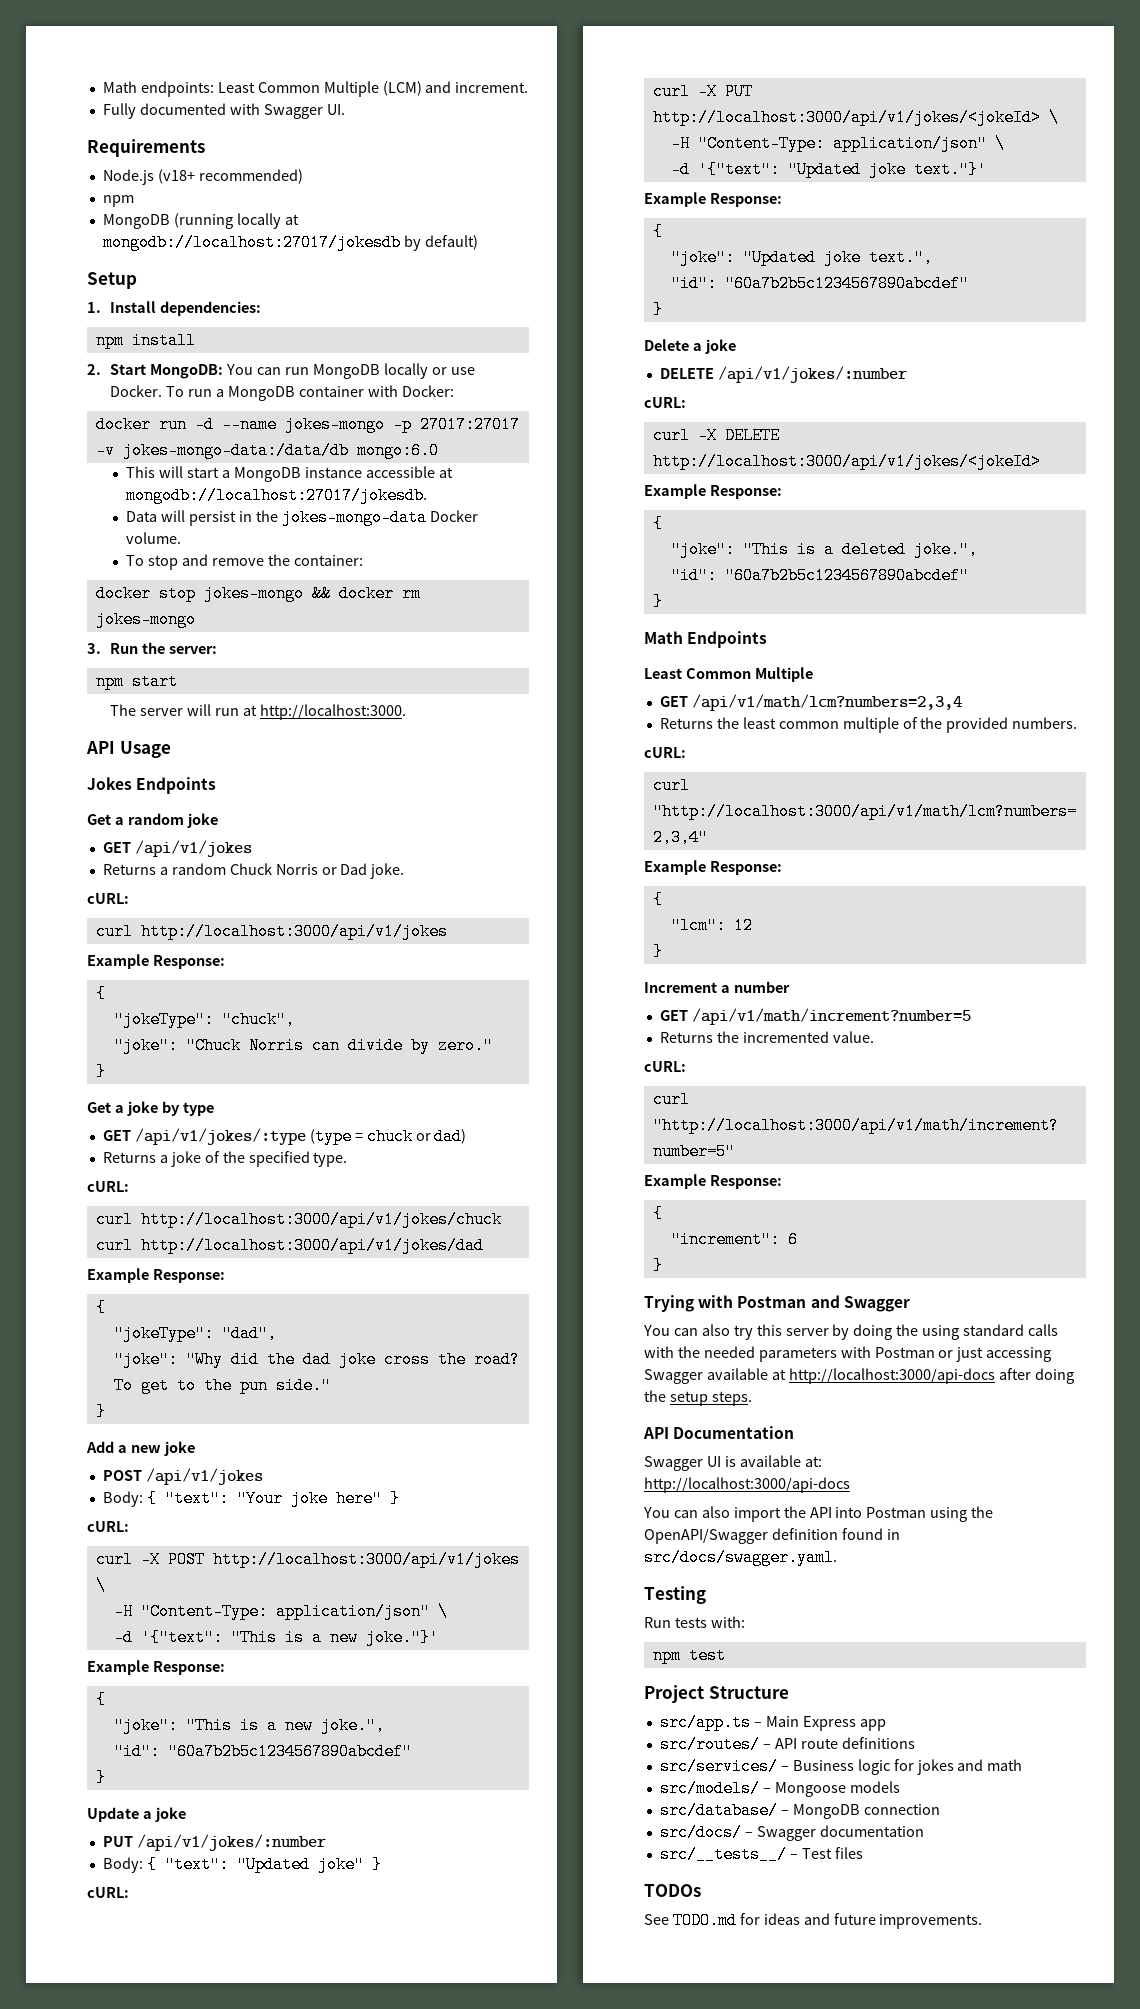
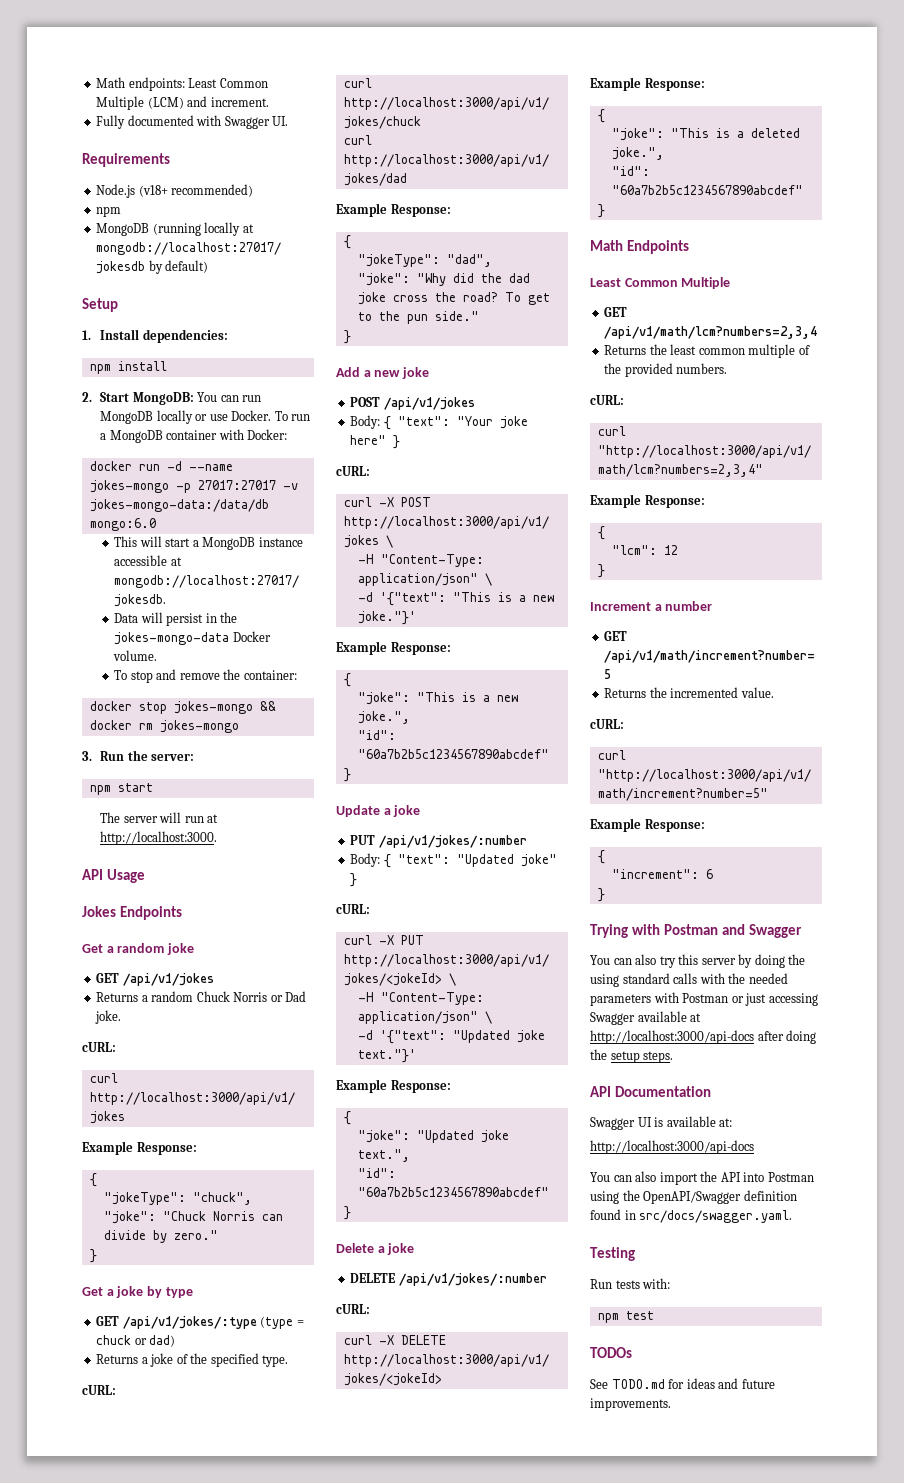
- Project Structure
- src/app.ts – Main Express app
- src/routes/ – API route definitions
- src/services/ – Business logic for jokes and math
- src/models/ – Mongoose models
- src/database/ – MongoDB connection
- src/docs/ – Swagger documentation
- src/__tests__/ – Test files

